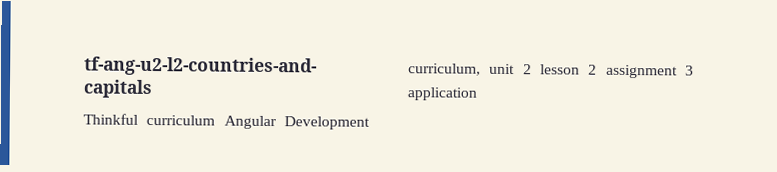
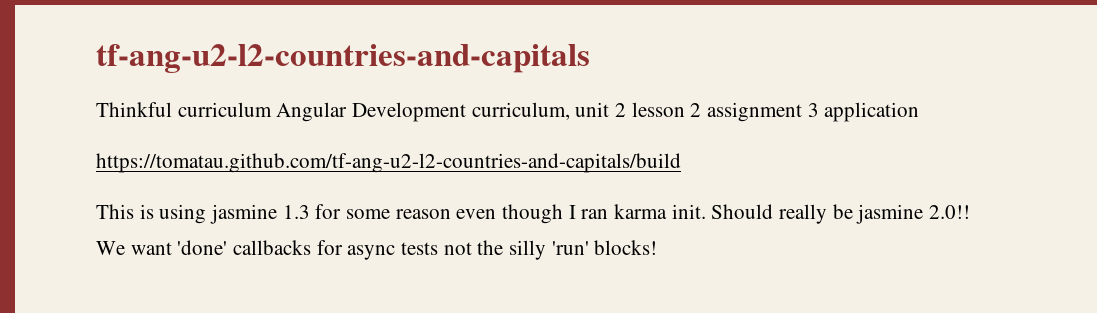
+ https://tomatau.github.com/tf-ang-u2-l2-countries-and-capitals/build
+ This is using jasmine 1.3 for some reason even though I ran karma init. Should really be jasmine 2.0!! We want 'done' callbacks for async tests not the silly 'run' blocks!

